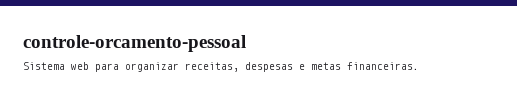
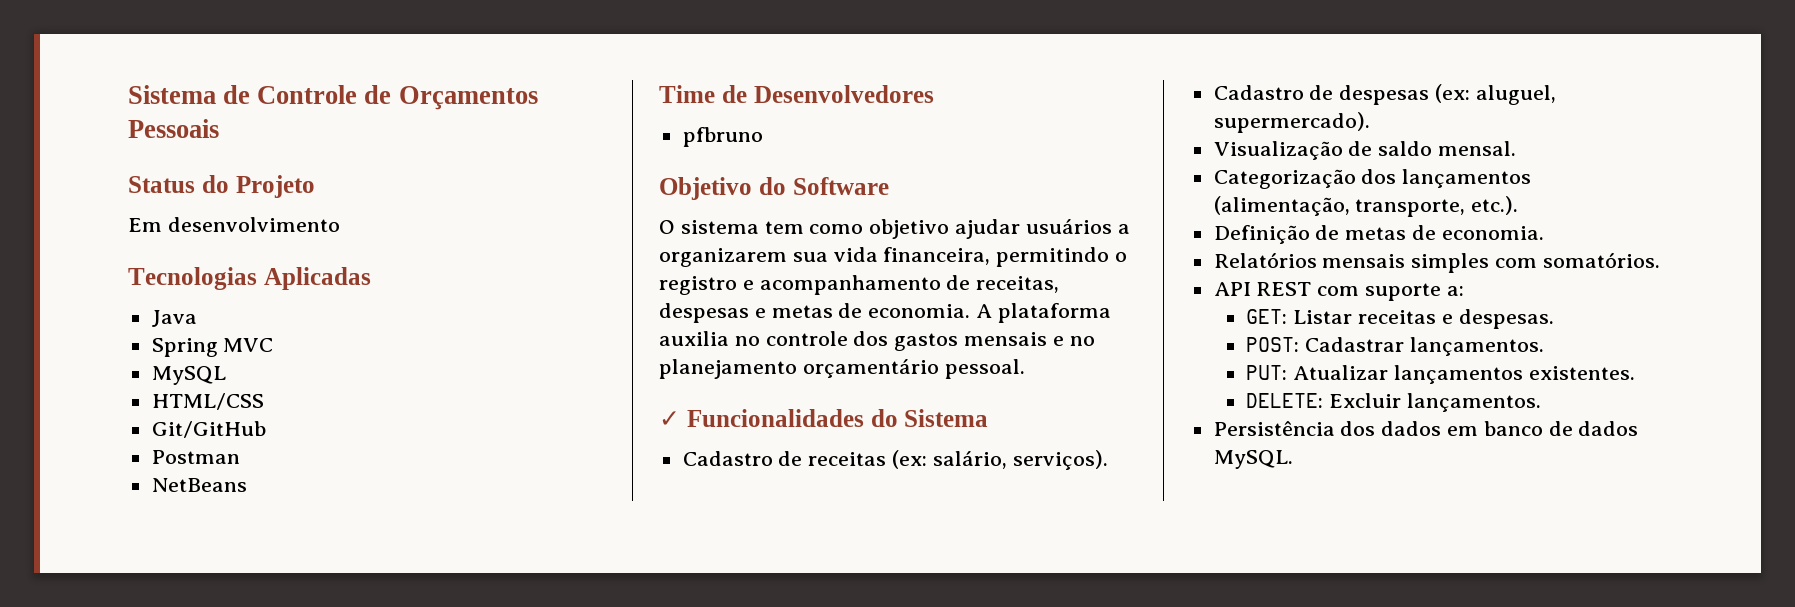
- controle-orcamento-pessoal
- Sistema web para organizar receitas, despesas e metas financeiras.
+ Sistema de Controle de Orçamentos Pessoais
+ Status do Projeto
+ Em desenvolvimento
+ Tecnologias Aplicadas
+ Java
+ Spring MVC
+ MySQL
+ HTML/CSS
+ Git/GitHub
+ Postman
+ NetBeans
+ Time de Desenvolvedores
+ pfbruno
+ Objetivo do Software
+ O sistema tem como objetivo ajudar usuários a organizarem sua vida financeira, permitindo o registro e acompanhamento de receitas, despesas e metas de economia. A plataforma auxilia no controle dos gastos mensais e no planejamento orçamentário pessoal.
+ ✓ Funcionalidades do Sistema
+ Cadastro de receitas (ex: salário, serviços).
+ Cadastro de despesas (ex: aluguel, supermercado).
+ Visualização de saldo mensal.
+ Categorização dos lançamentos (alimentação, transporte, etc.).
+ Definição de metas de economia.
+ Relatórios mensais simples com somatórios.
+ API REST com suporte a:
+ GET: Listar receitas e despesas.
+ POST: Cadastrar lançamentos.
+ PUT: Atualizar lançamentos existentes.
+ DELETE: Excluir lançamentos.
+ Persistência dos dados em banco de dados MySQL.

